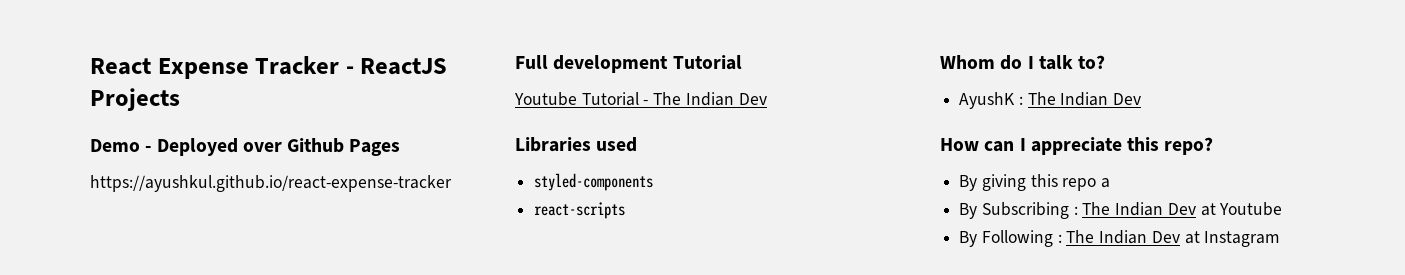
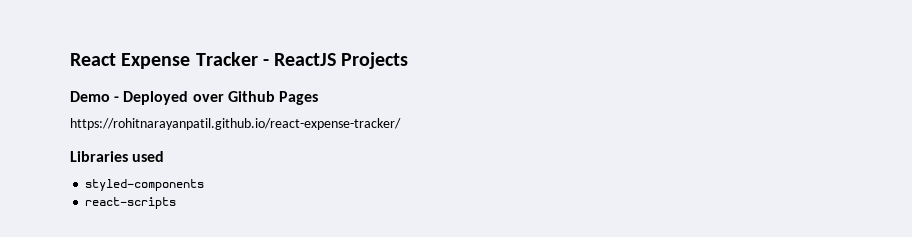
- https://ayushkul.github.io/react-expense-tracker
- Full development Tutorial
- Youtube Tutorial - The Indian Dev
+ https://rohitnarayanpatil.github.io/react-expense-tracker/
  Libraries used
  styled-components
  react-scripts
- Whom do I talk to?
- AyushK : The Indian Dev
- How can I appreciate this repo?
- By giving this repo a
- By Subscribing : The Indian Dev at Youtube
- By Following : The Indian Dev at Instagram

